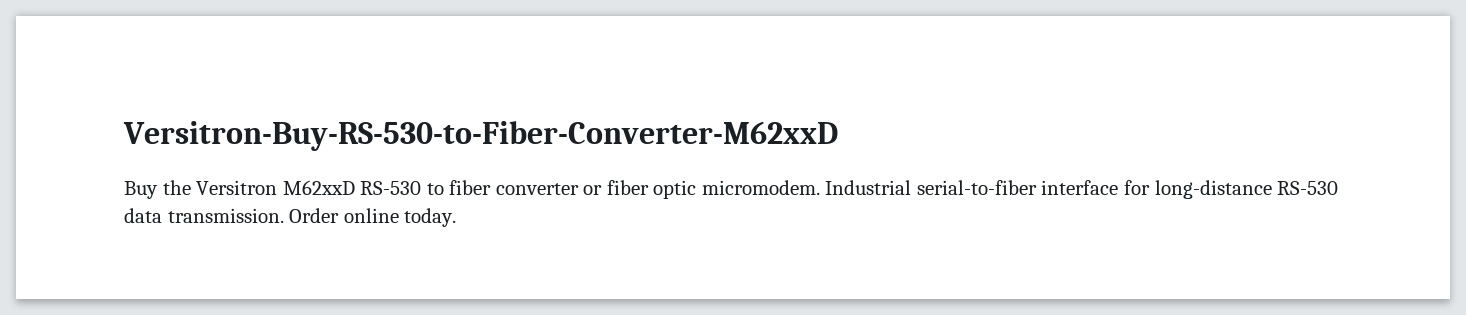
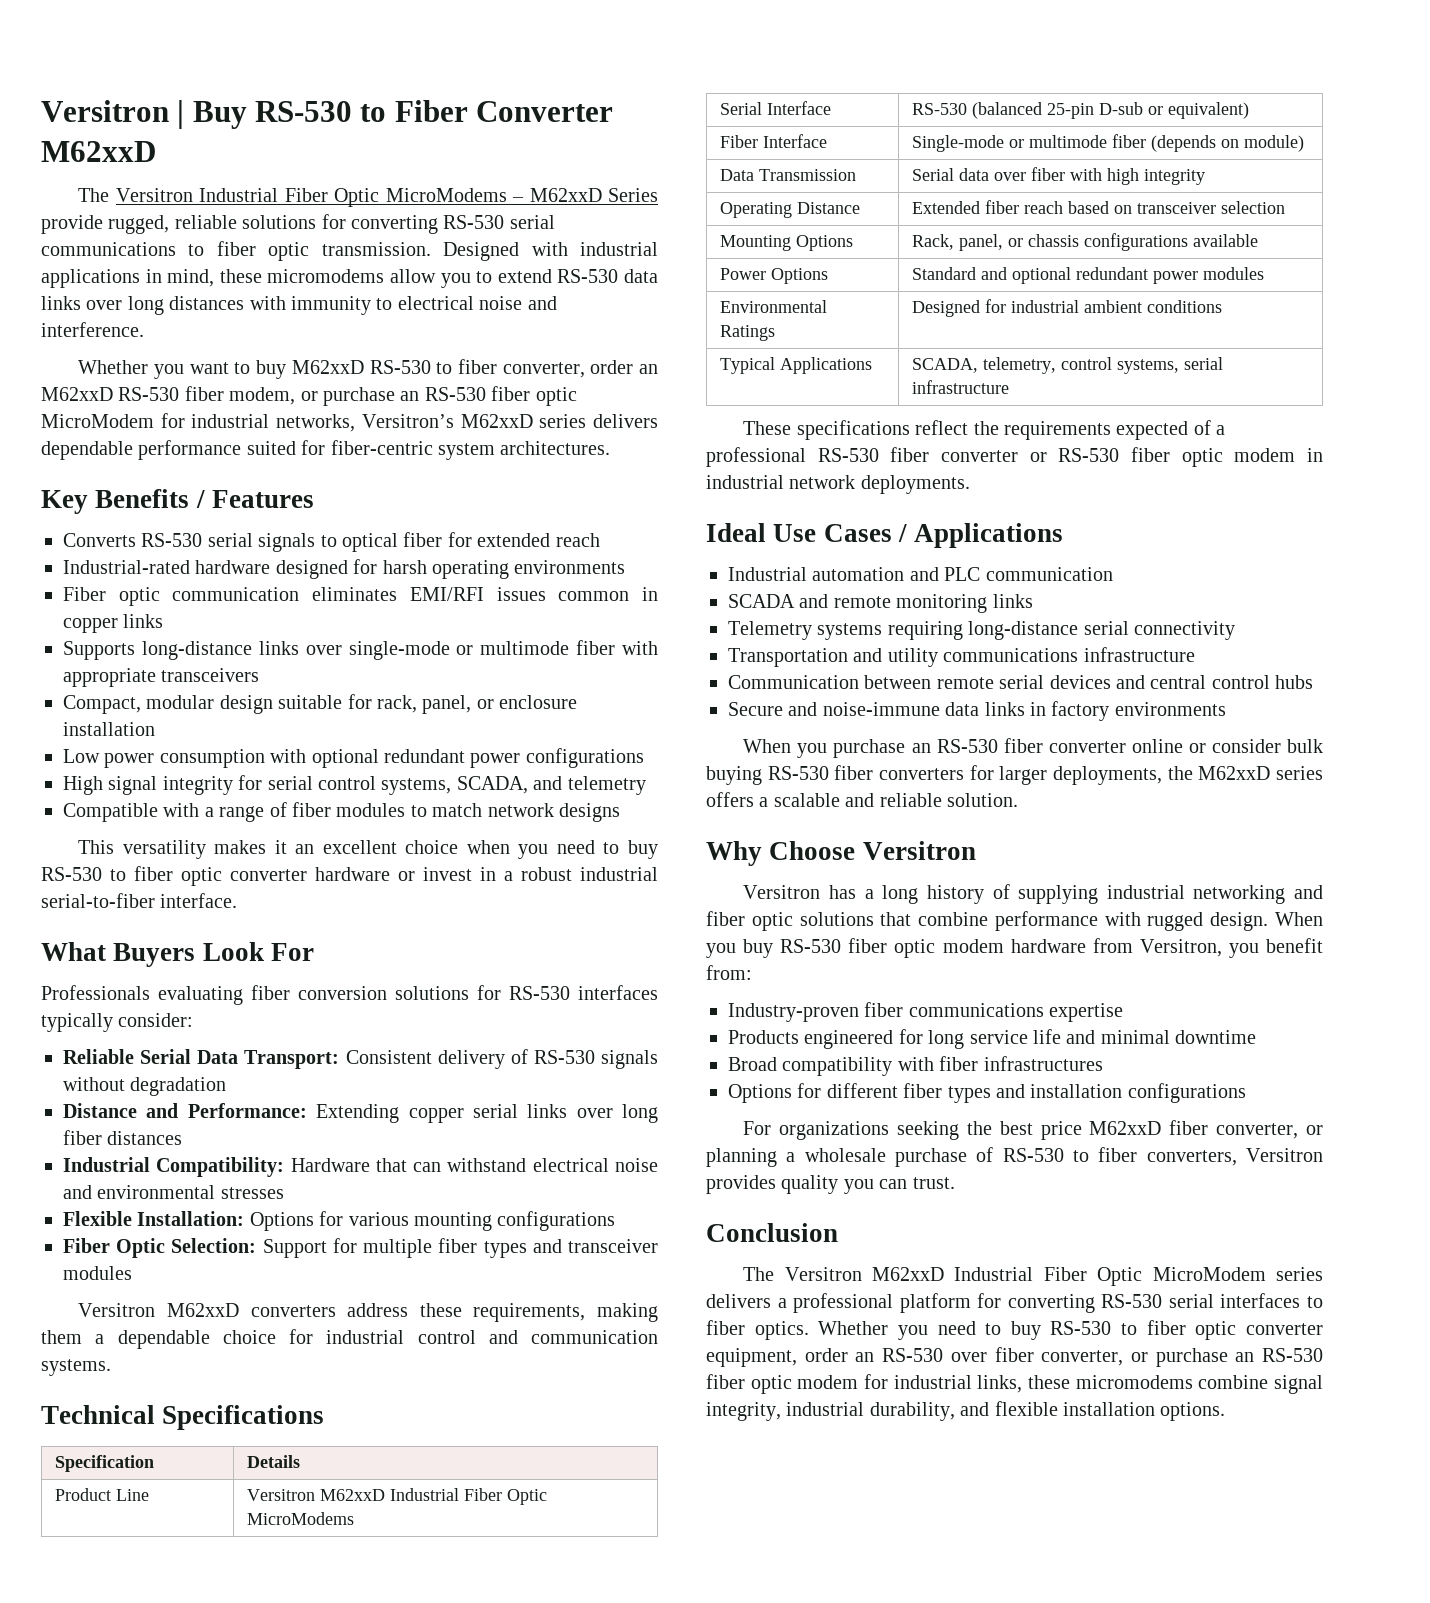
- Versitron-Buy-RS-530-to-Fiber-Converter-M62xxD
- Buy the Versitron M62xxD RS-530 to fiber converter or fiber optic micromodem. Industrial serial-to-fiber interface for long-distance RS-530 data transmission. Order online today.
+ Versitron | Buy RS-530 to Fiber Converter M62xxD
+ The Versitron Industrial Fiber Optic MicroModems – M62xxD Series provide rugged, reliable solutions for converting RS-530 serial communications to fiber optic transmission. Designed with industrial applications in mind, these micromodems allow you to extend RS-530 data links over long distances with immunity to electrical noise and interference.
+ Whether you want to buy M62xxD RS-530 to fiber converter, order an M62xxD RS-530 fiber modem, or purchase an RS-530 fiber optic MicroModem for industrial networks, Versitron’s M62xxD series delivers dependable performance suited for fiber-centric system architectures.
+ Key Benefits / Features
+ Converts RS-530 serial signals to optical fiber for extended reach
+ Industrial-rated hardware designed for harsh operating environments
+ Fiber optic communication eliminates EMI/RFI issues common in copper links
+ Supports long-distance links over single-mode or multimode fiber with appropriate transceivers
+ Compact, modular design suitable for rack, panel, or enclosure installation
+ Low power consumption with optional redundant power configurations
+ High signal integrity for serial control systems, SCADA, and telemetry
+ Compatible with a range of fiber modules to match network designs
+ This versatility makes it an excellent choice when you need to buy RS-530 to fiber optic converter hardware or invest in a robust industrial serial-to-fiber interface.
+ What Buyers Look For
+ Professionals evaluating fiber conversion solutions for RS-530 interfaces typically consider:
+ Reliable Serial Data Transport: Consistent delivery of RS-530 signals without degradation
+ Distance and Performance: Extending copper serial links over long fiber distances
+ Industrial Compatibility: Hardware that can withstand electrical noise and environmental stresses
+ Flexible Installation: Options for various mounting configurations
+ Fiber Optic Selection: Support for multiple fiber types and transceiver modules
+ Versitron M62xxD converters address these requirements, making them a dependable choice for industrial control and communication systems.
+ Technical Specifications
+ Specification | Details
+ Product Line | Versitron M62xxD Industrial Fiber Optic MicroModems
+ Serial Interface | RS-530 (balanced 25-pin D-sub or equivalent)
+ Fiber Interface | Single-mode or multimode fiber (depends on module)
+ Data Transmission | Serial data over fiber with high integrity
+ Operating Distance | Extended fiber reach based on transceiver selection
+ Mounting Options | Rack, panel, or chassis configurations available
+ Power Options | Standard and optional redundant power modules
+ Environmental Ratings | Designed for industrial ambient conditions
+ Typical Applications | SCADA, telemetry, control systems, serial infrastructure
+ These specifications reflect the requirements expected of a professional RS-530 fiber converter or RS-530 fiber optic modem in industrial network deployments.
+ Ideal Use Cases / Applications
+ Industrial automation and PLC communication
+ SCADA and remote monitoring links
+ Telemetry systems requiring long-distance serial connectivity
+ Transportation and utility communications infrastructure
+ Communication between remote serial devices and central control hubs
+ Secure and noise-immune data links in factory environments
+ When you purchase an RS-530 fiber converter online or consider bulk buying RS-530 fiber converters for larger deployments, the M62xxD series offers a scalable and reliable solution.
+ Why Choose Versitron
+ Versitron has a long history of supplying industrial networking and fiber optic solutions that combine performance with rugged design. When you buy RS-530 fiber optic modem hardware from Versitron, you benefit from:
+ Industry-proven fiber communications expertise
+ Products engineered for long service life and minimal downtime
+ Broad compatibility with fiber infrastructures
+ Options for different fiber types and installation configurations
+ For organizations seeking the best price M62xxD fiber converter, or planning a wholesale purchase of RS-530 to fiber converters, Versitron provides quality you can trust.
+ Conclusion
+ The Versitron M62xxD Industrial Fiber Optic MicroModem series delivers a professional platform for converting RS-530 serial interfaces to fiber optics. Whether you need to buy RS-530 to fiber optic converter equipment, order an RS-530 over fiber converter, or purchase an RS-530 fiber optic modem for industrial links, these micromodems combine signal integrity, industrial durability, and flexible installation options.

